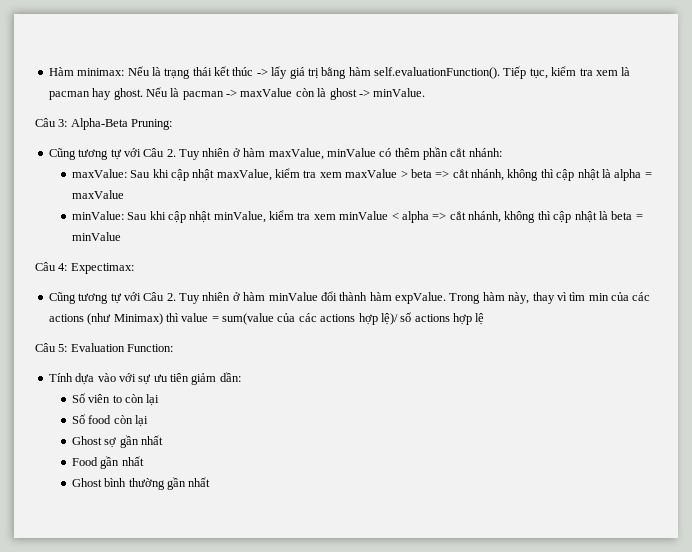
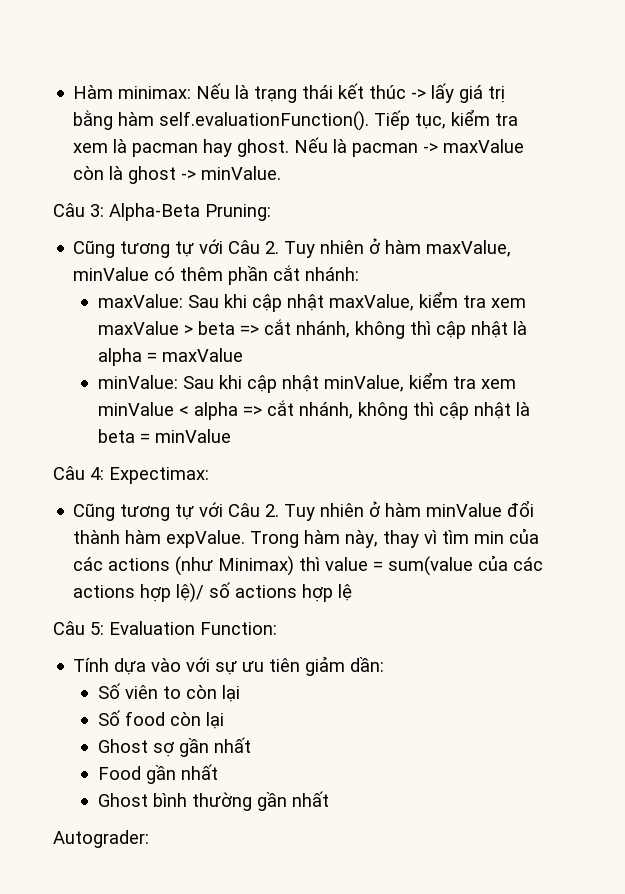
+ Autograder:

